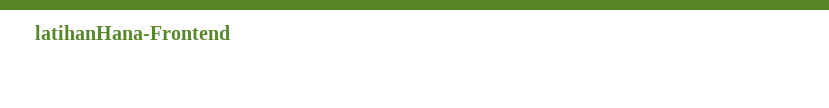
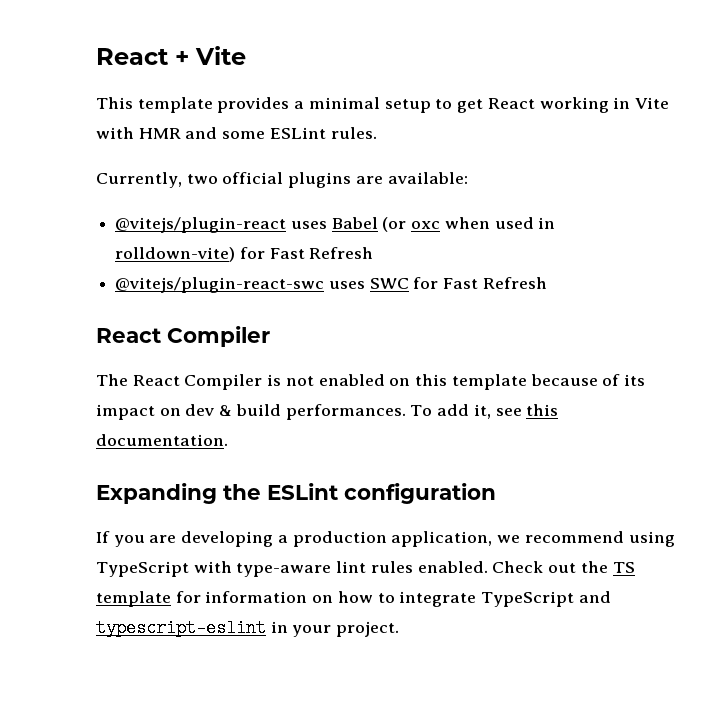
- latihanHana-Frontend
+ React + Vite
+ This template provides a minimal setup to get React working in Vite with HMR and some ESLint rules.
+ Currently, two official plugins are available:
+ @vitejs/plugin-react uses Babel (or oxc when used in rolldown-vite) for Fast Refresh
+ @vitejs/plugin-react-swc uses SWC for Fast Refresh
+ React Compiler
+ The React Compiler is not enabled on this template because of its impact on dev & build performances. To add it, see this documentation.
+ Expanding the ESLint configuration
+ If you are developing a production application, we recommend using TypeScript with type-aware lint rules enabled. Check out the TS template for information on how to integrate TypeScript and typescript-eslint in your project.

